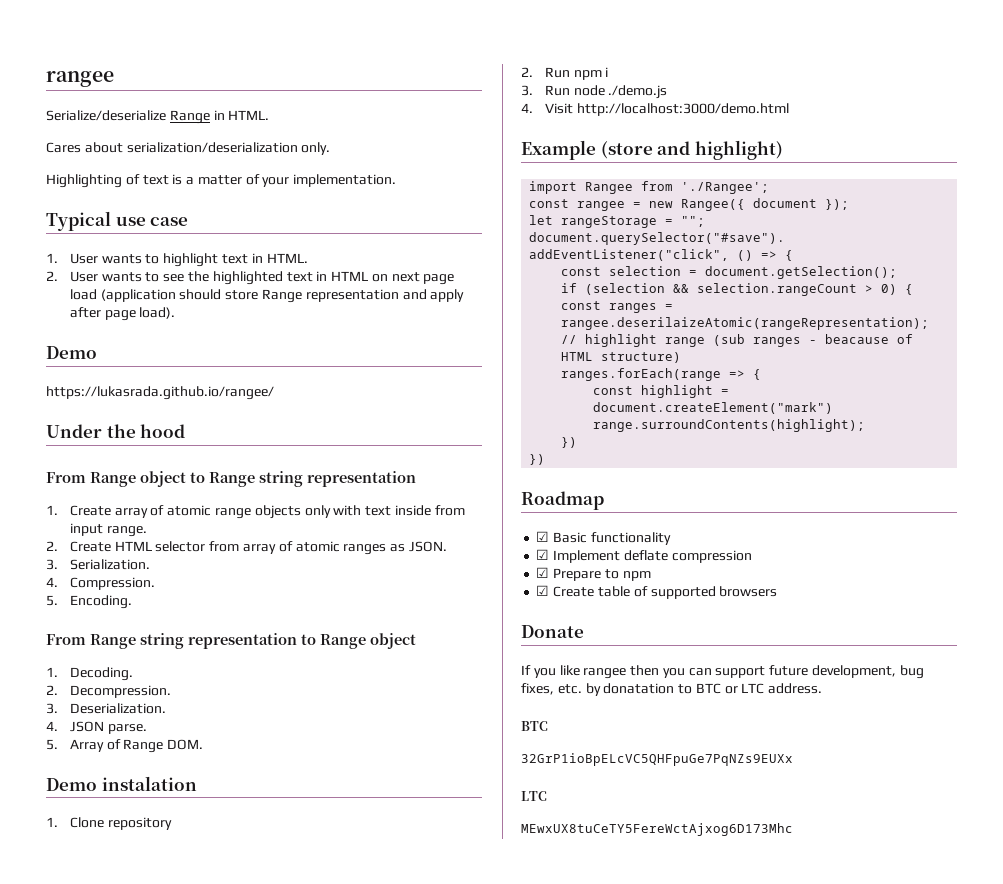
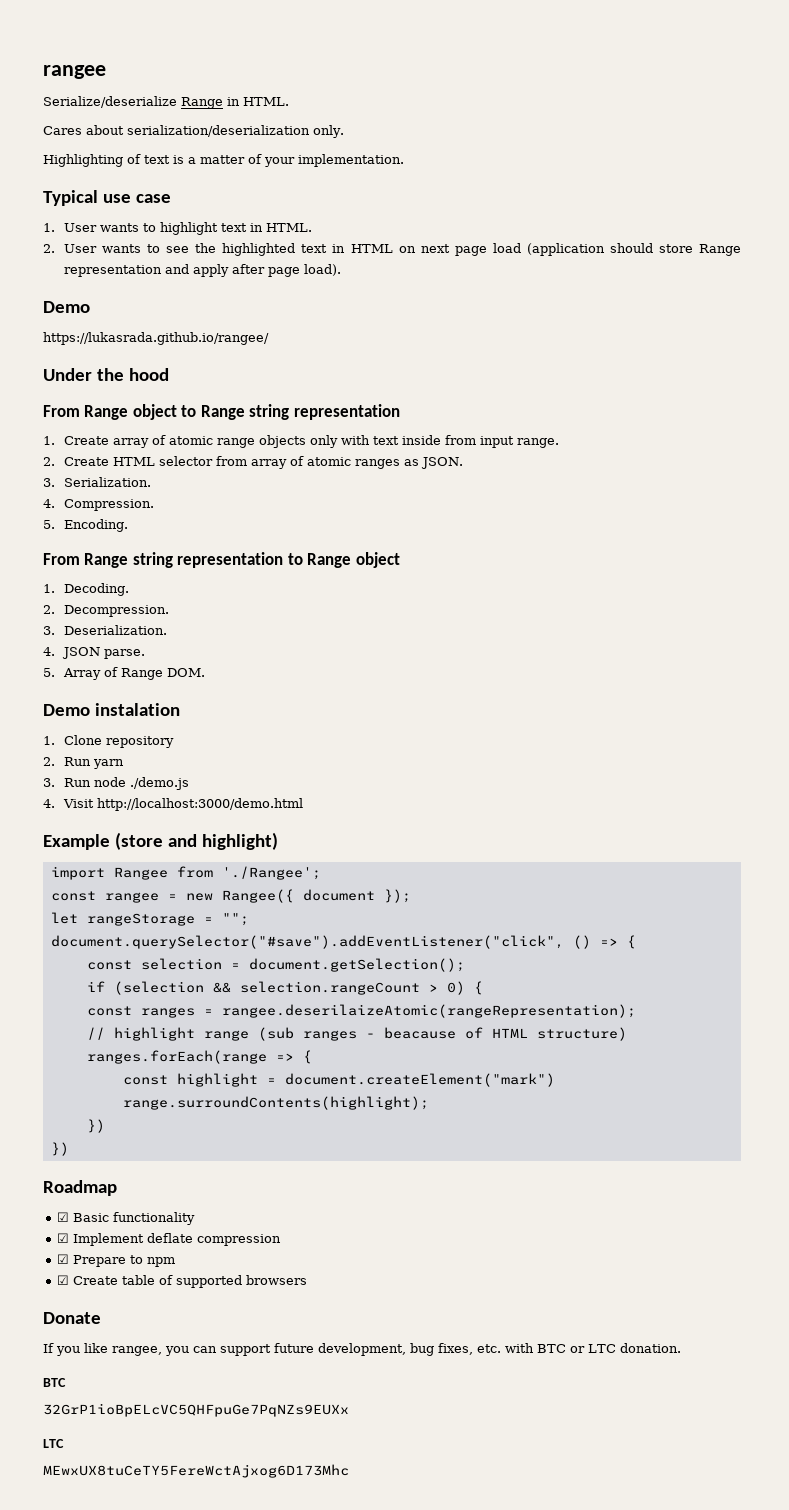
- 2. Run npm i
+ 2. Run yarn
- If you like rangee then you can support future development, bug fixes, etc. by donatation to BTC or LTC address.
+ If you like rangee, you can support future development, bug fixes, etc. with BTC or LTC donation.

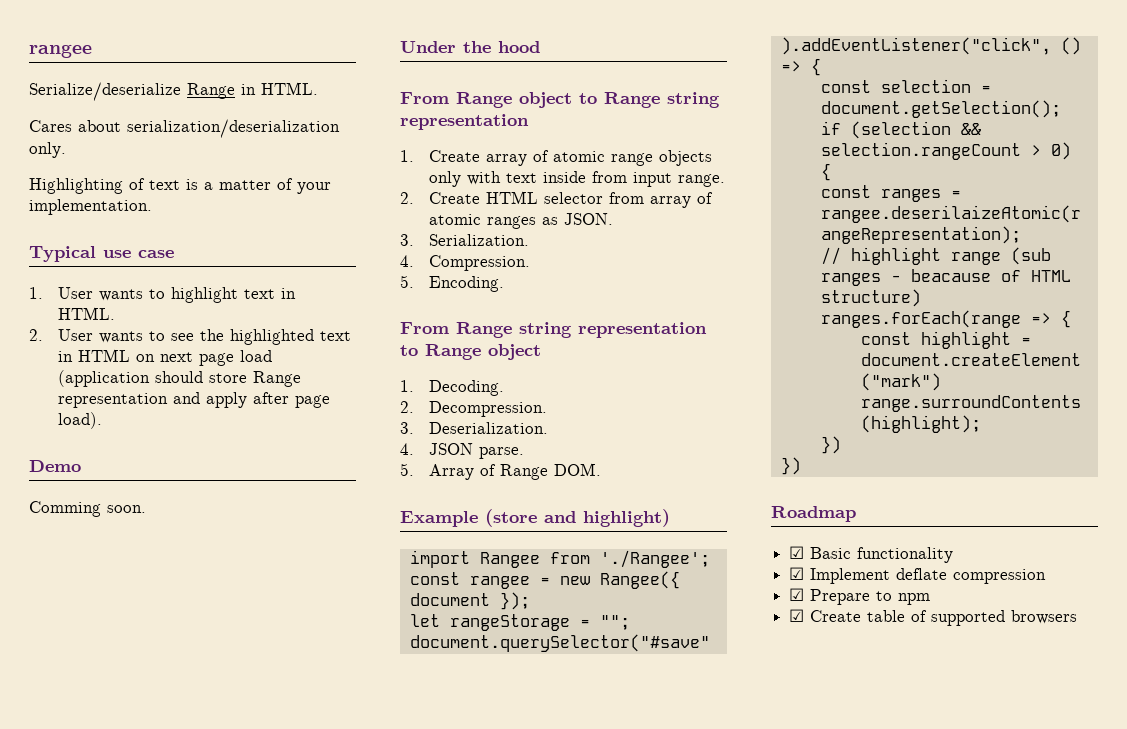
- https://lukasrada.github.io/rangee/
+ Comming soon.
- Demo instalation
- 1. Clone repository
- 2. Run yarn
- 3. Run node ./demo.js
- 4. Visit http://localhost:3000/demo.html
- Donate
- If you like rangee, you can support future development, bug fixes, etc. with BTC or LTC donation.
- BTC
- 32GrP1ioBpELcVC5QHFpuGe7PqNZs9EUXx
- LTC
- MEwxUX8tuCeTY5FereWctAjxog6D173Mhc

